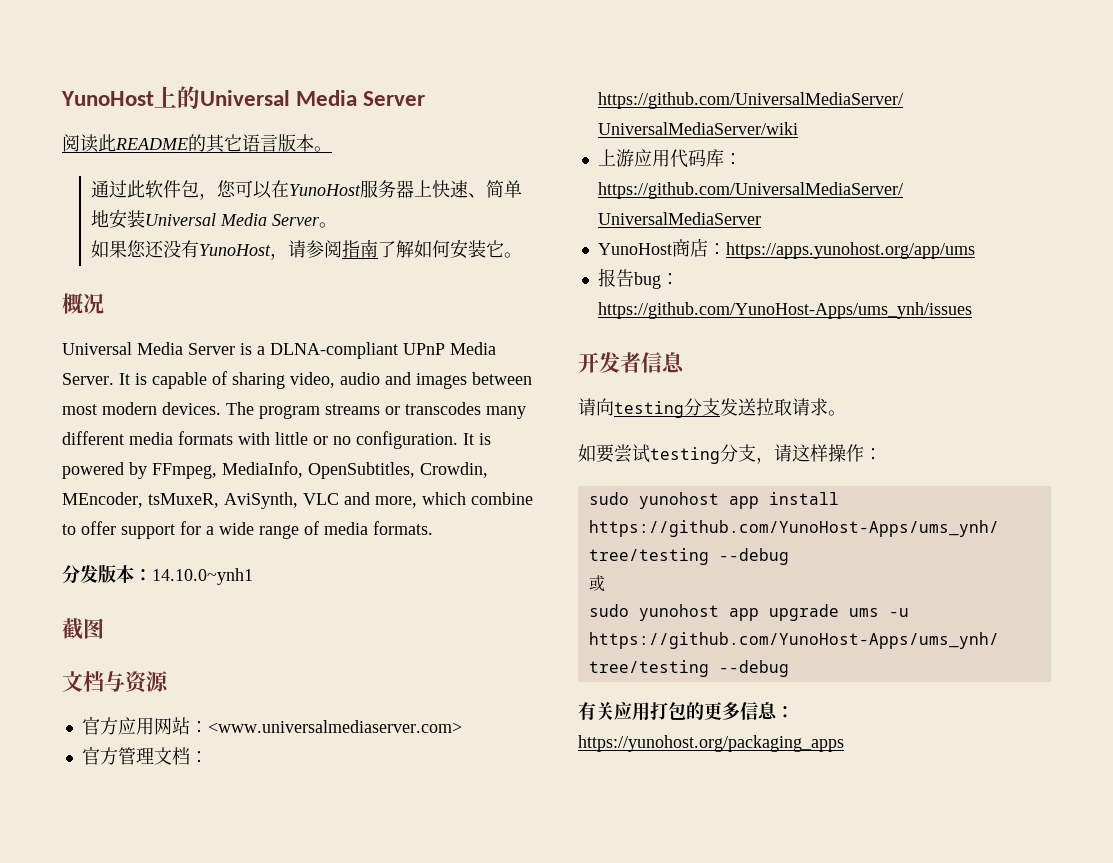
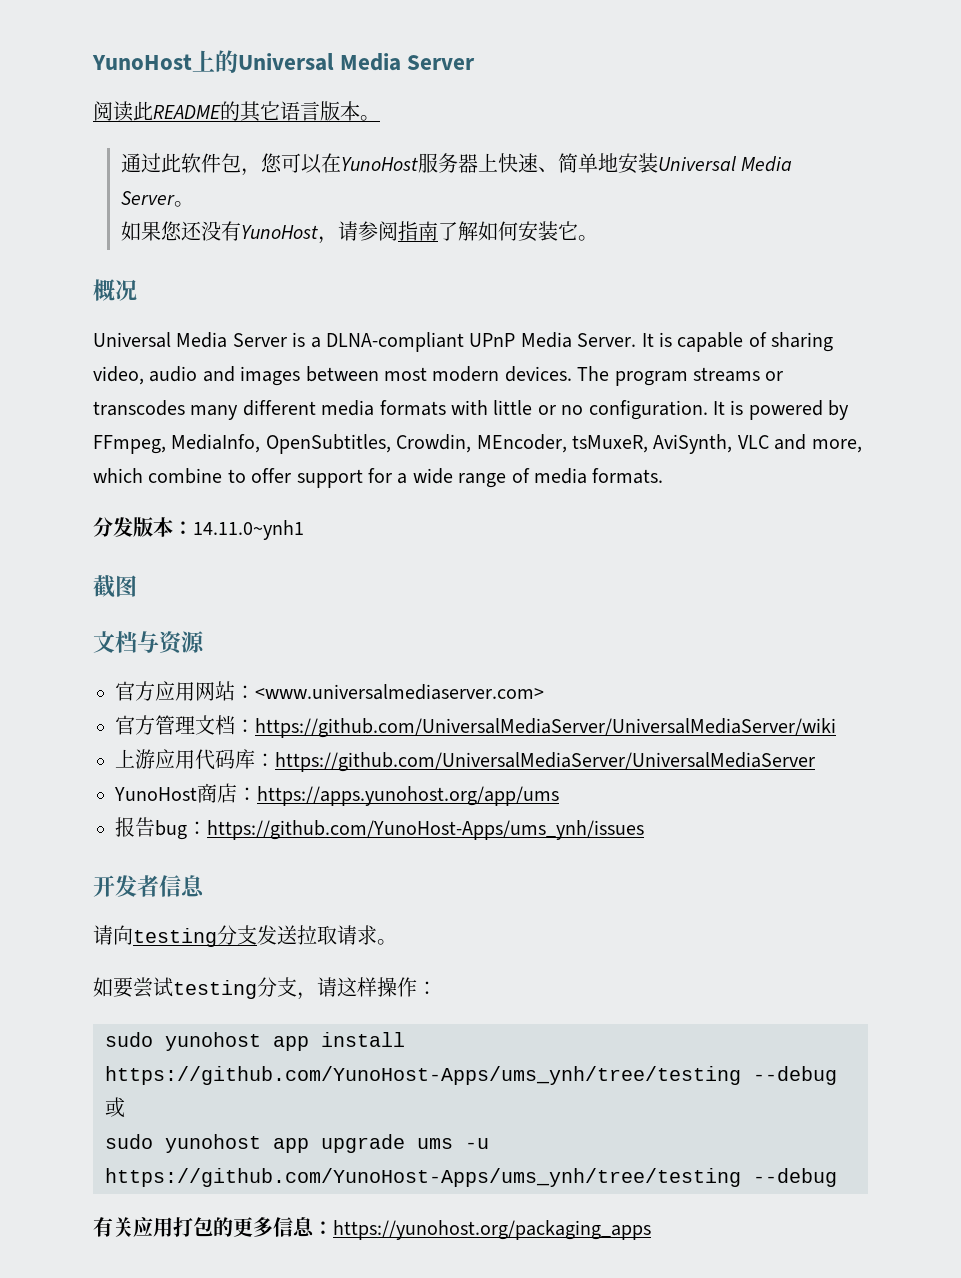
- 分发版本：14.10.0~ynh1
+ 分发版本：14.11.0~ynh1

